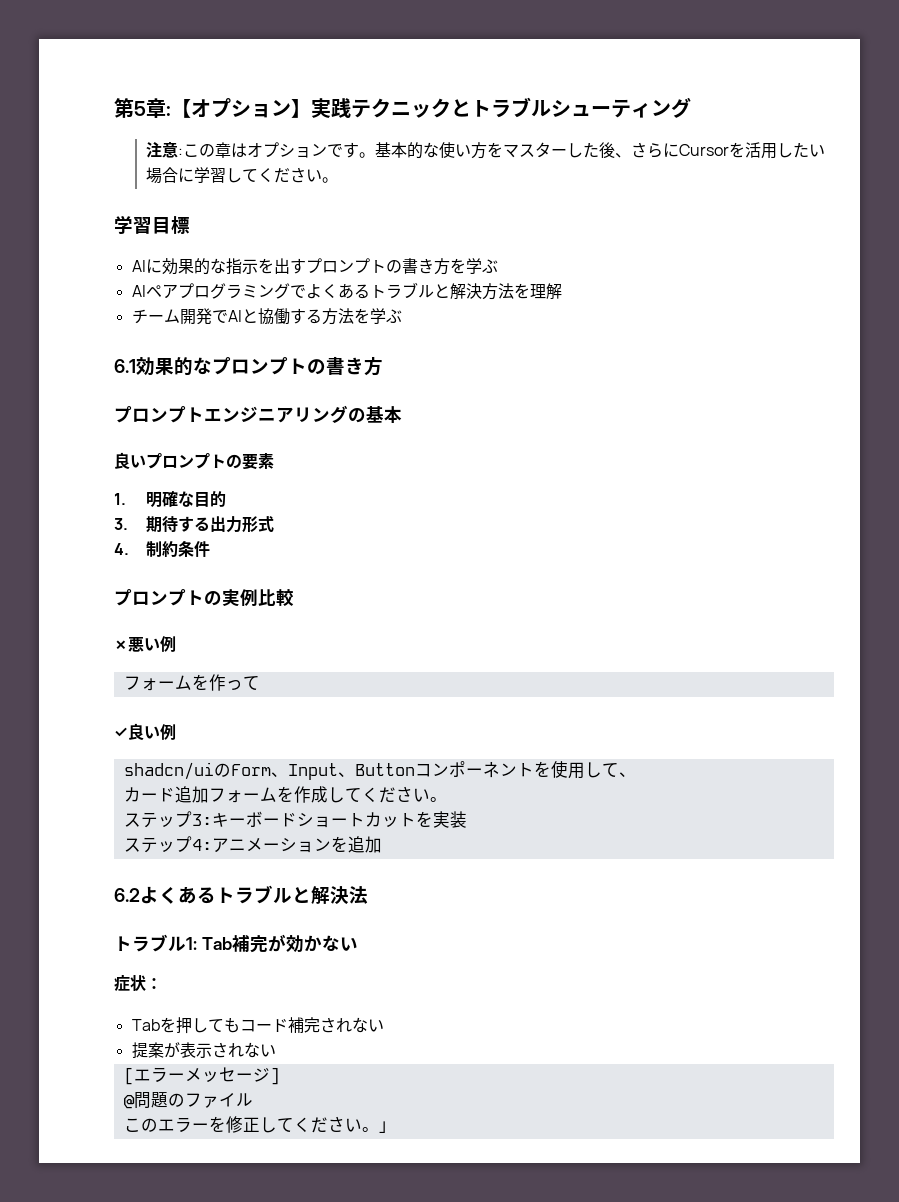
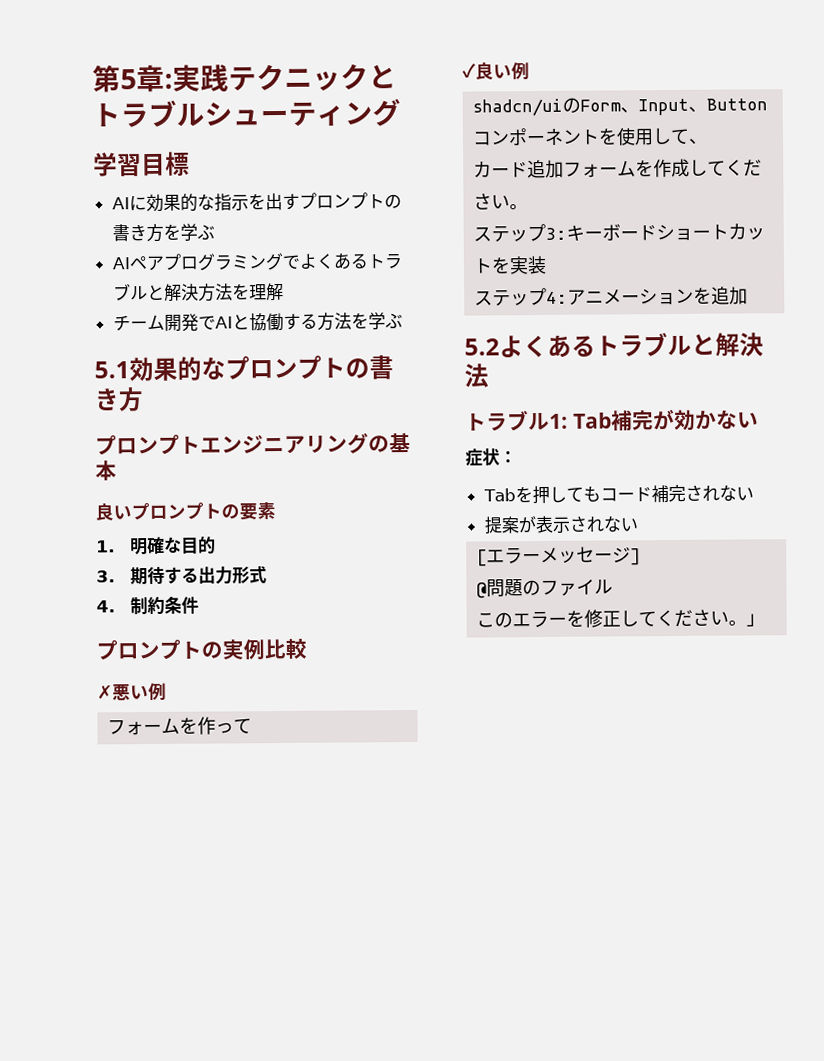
- 第5章:【オプション】実践テクニックとトラブルシューティング
+ 第5章:実践テクニックとトラブルシューティング
- 注意:この章はオプションです。基本的な使い方をマスターした後、さらにCursorを活用したい場合に学習してください。
- 6.1効果的なプロンプトの書き方
+ 5.1効果的なプロンプトの書き方
- 6.2よくあるトラブルと解決法
+ 5.2よくあるトラブルと解決法

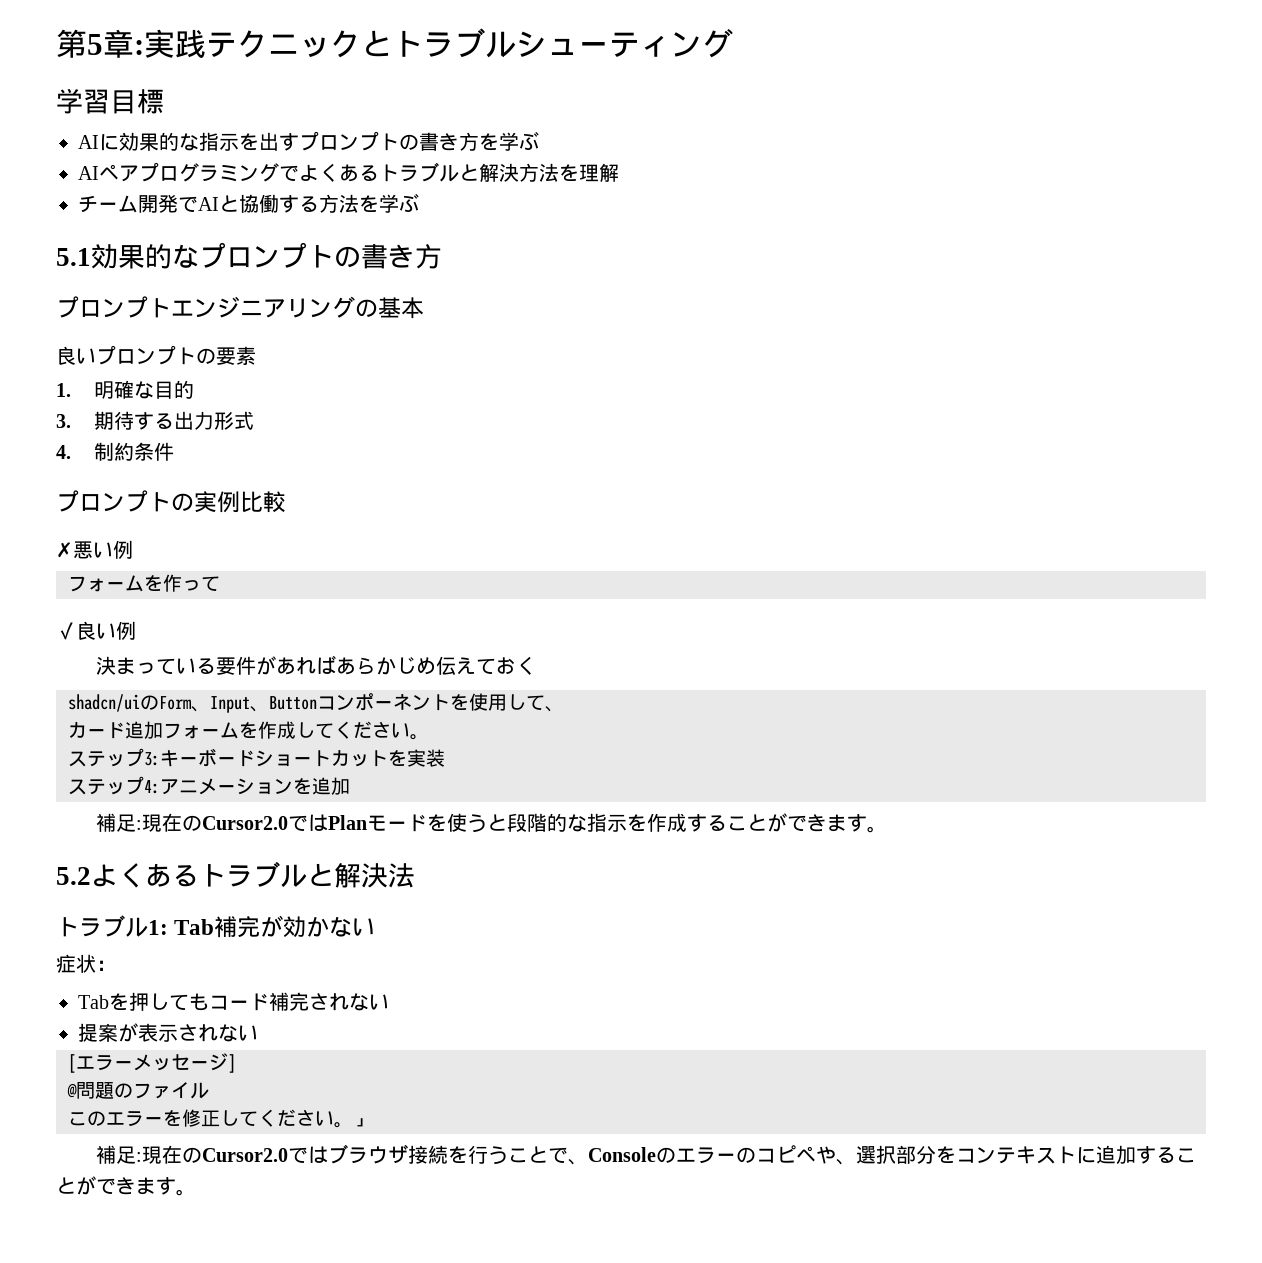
+ 決まっている要件があればあらかじめ伝えておく
+ 補足:現在のCursor2.0ではPlanモードを使うと段階的な指示を作成することができます。
+ 補足:現在のCursor2.0ではブラウザ接続を行うことで、Consoleのエラーのコピペや、選択部分をコンテキストに追加することができます。

